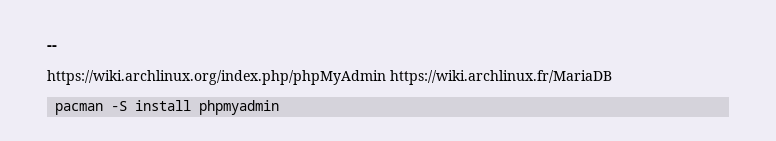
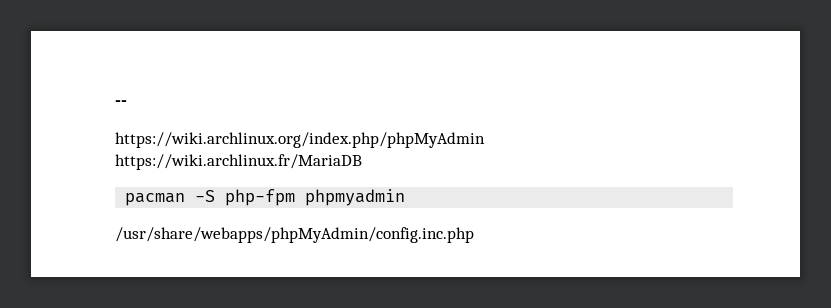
- pacman -S install phpmyadmin
+ pacman -S php-fpm phpmyadmin
+ /usr/share/webapps/phpMyAdmin/config.inc.php

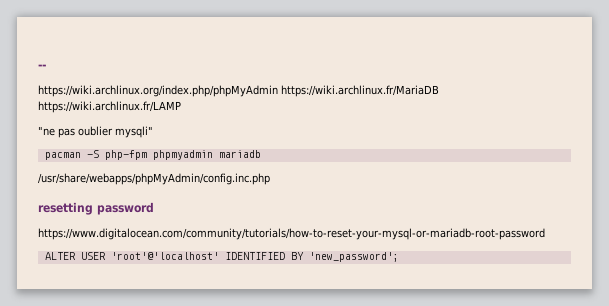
- https://wiki.archlinux.org/index.php/phpMyAdmin https://wiki.archlinux.fr/MariaDB
+ https://wiki.archlinux.org/index.php/phpMyAdmin https://wiki.archlinux.fr/MariaDB https://wiki.archlinux.fr/LAMP
+ "ne pas oublier mysqli"
- pacman -S php-fpm phpmyadmin
+ pacman -S php-fpm phpmyadmin mariadb
+ resetting password
+ https://www.digitalocean.com/community/tutorials/how-to-reset-your-mysql-or-mariadb-root-password
+ ALTER USER 'root'@'localhost' IDENTIFIED BY 'new_password';

